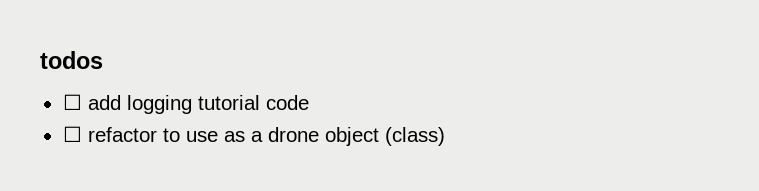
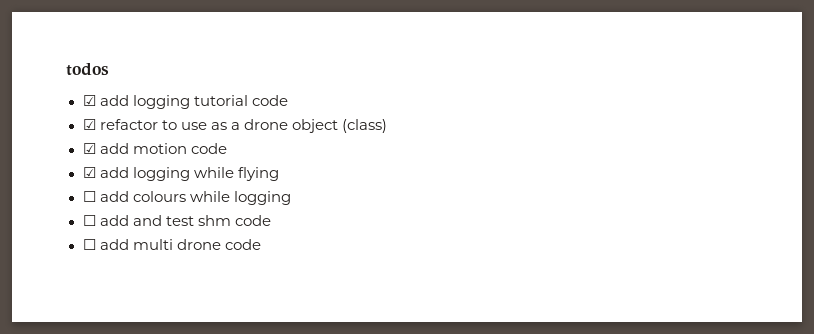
- ☐ add logging tutorial code
+ ☑ add logging tutorial code
- ☐ refactor to use as a drone object (class)
+ ☑ refactor to use as a drone object (class)
+ ☑ add motion code
+ ☑ add logging while flying
+ ☐ add colours while logging
+ ☐ add and test shm code
+ ☐ add multi drone code

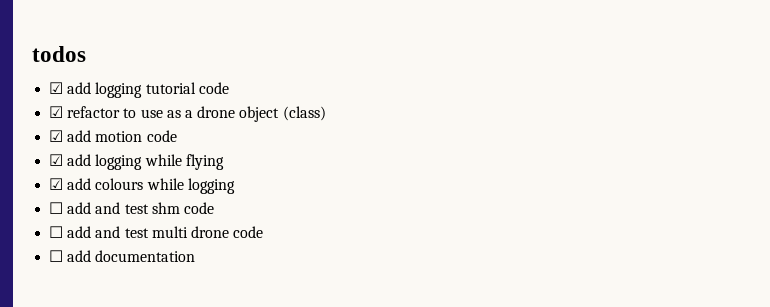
- ☐ add colours while logging
+ ☑ add colours while logging
- ☐ add multi drone code
+ ☐ add and test multi drone code
+ ☐ add documentation

